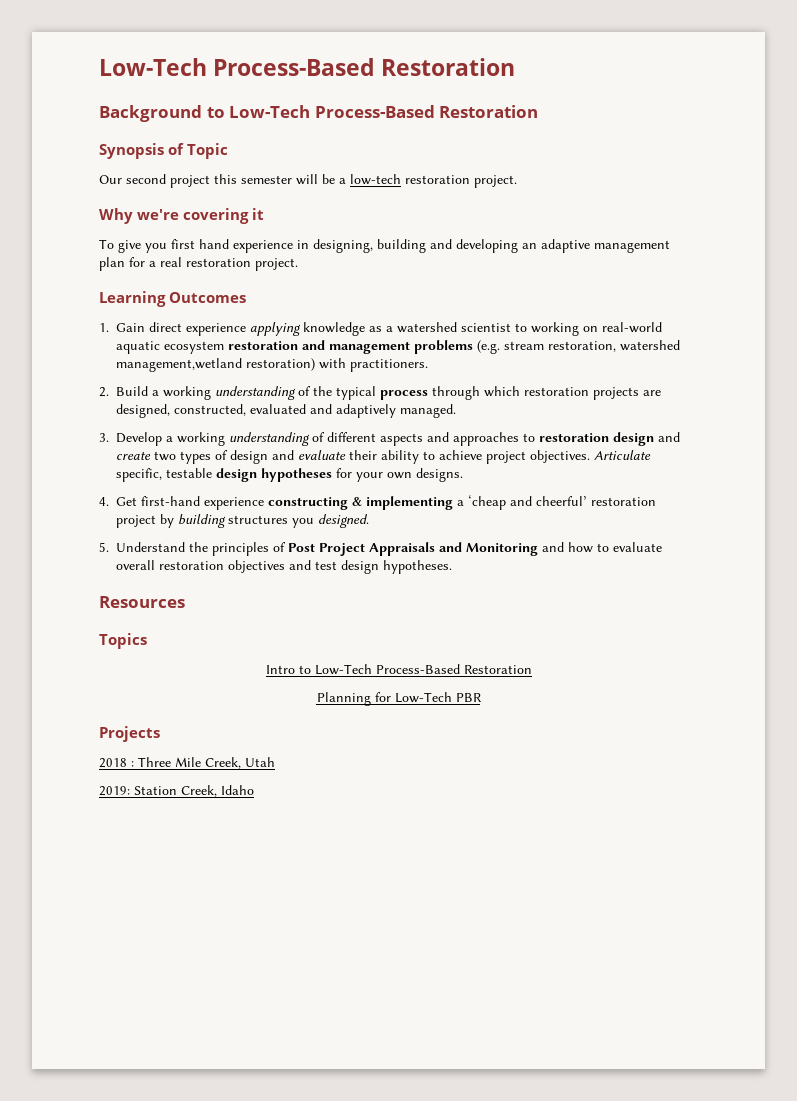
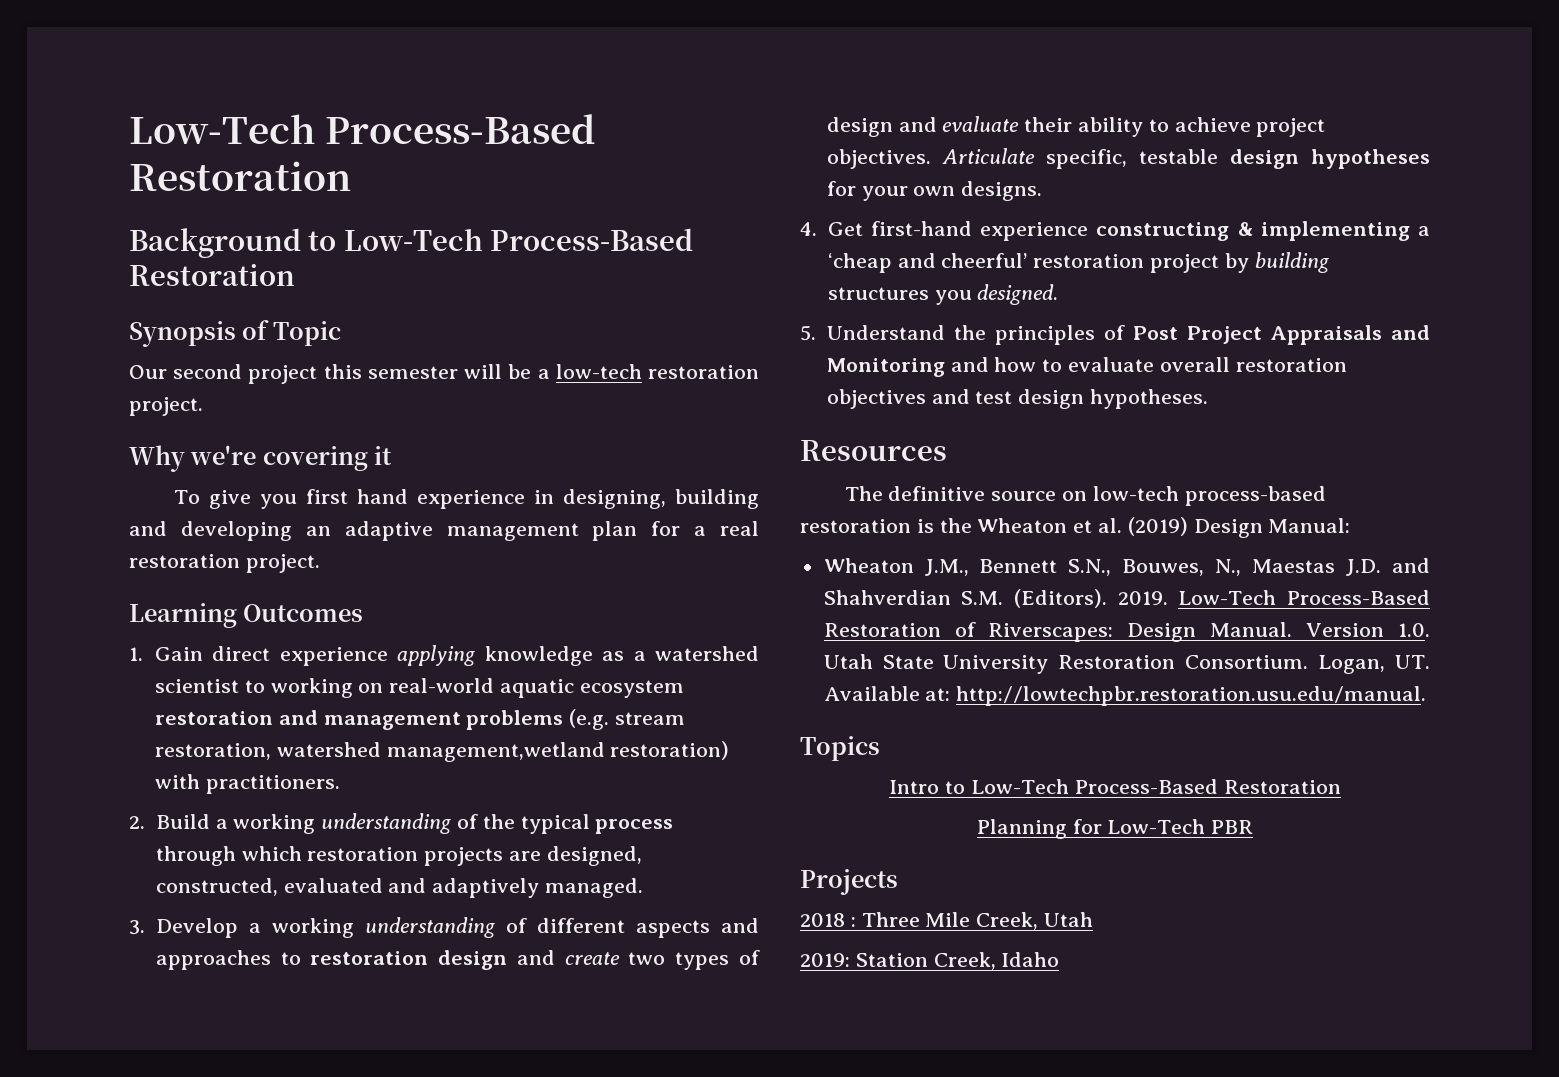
+ The definitive source on low-tech process-based restoration is the Wheaton et al. (2019) Design Manual:
+ Wheaton J.M., Bennett S.N., Bouwes, N., Maestas J.D. and Shahverdian S.M. (Editors). 2019. Low-Tech Process-Based Restoration of Riverscapes: Design Manual. Version 1.0. Utah State University Restoration Consortium. Logan, UT. Available at: http://lowtechpbr.restoration.usu.edu/manual.

